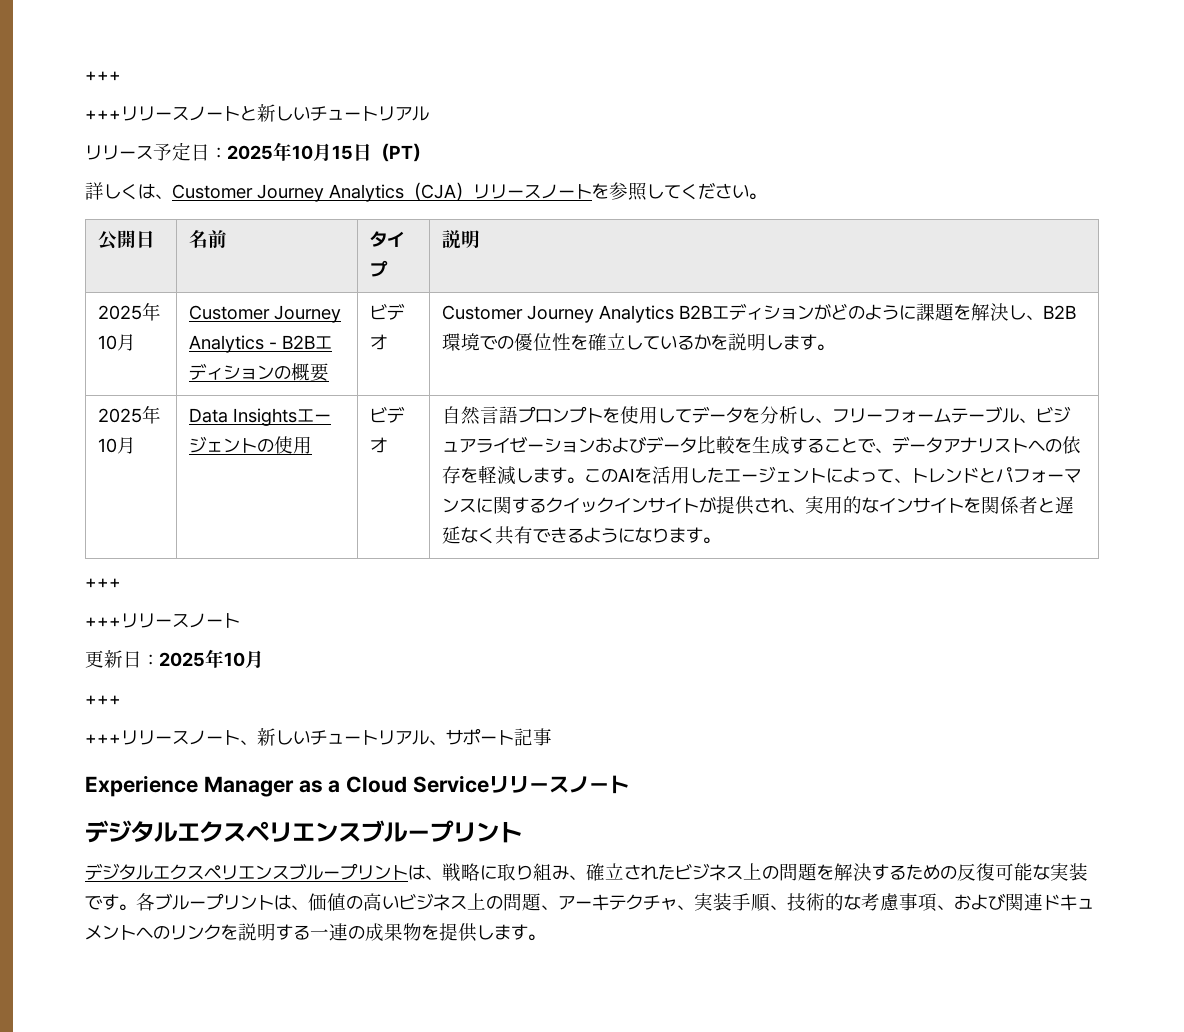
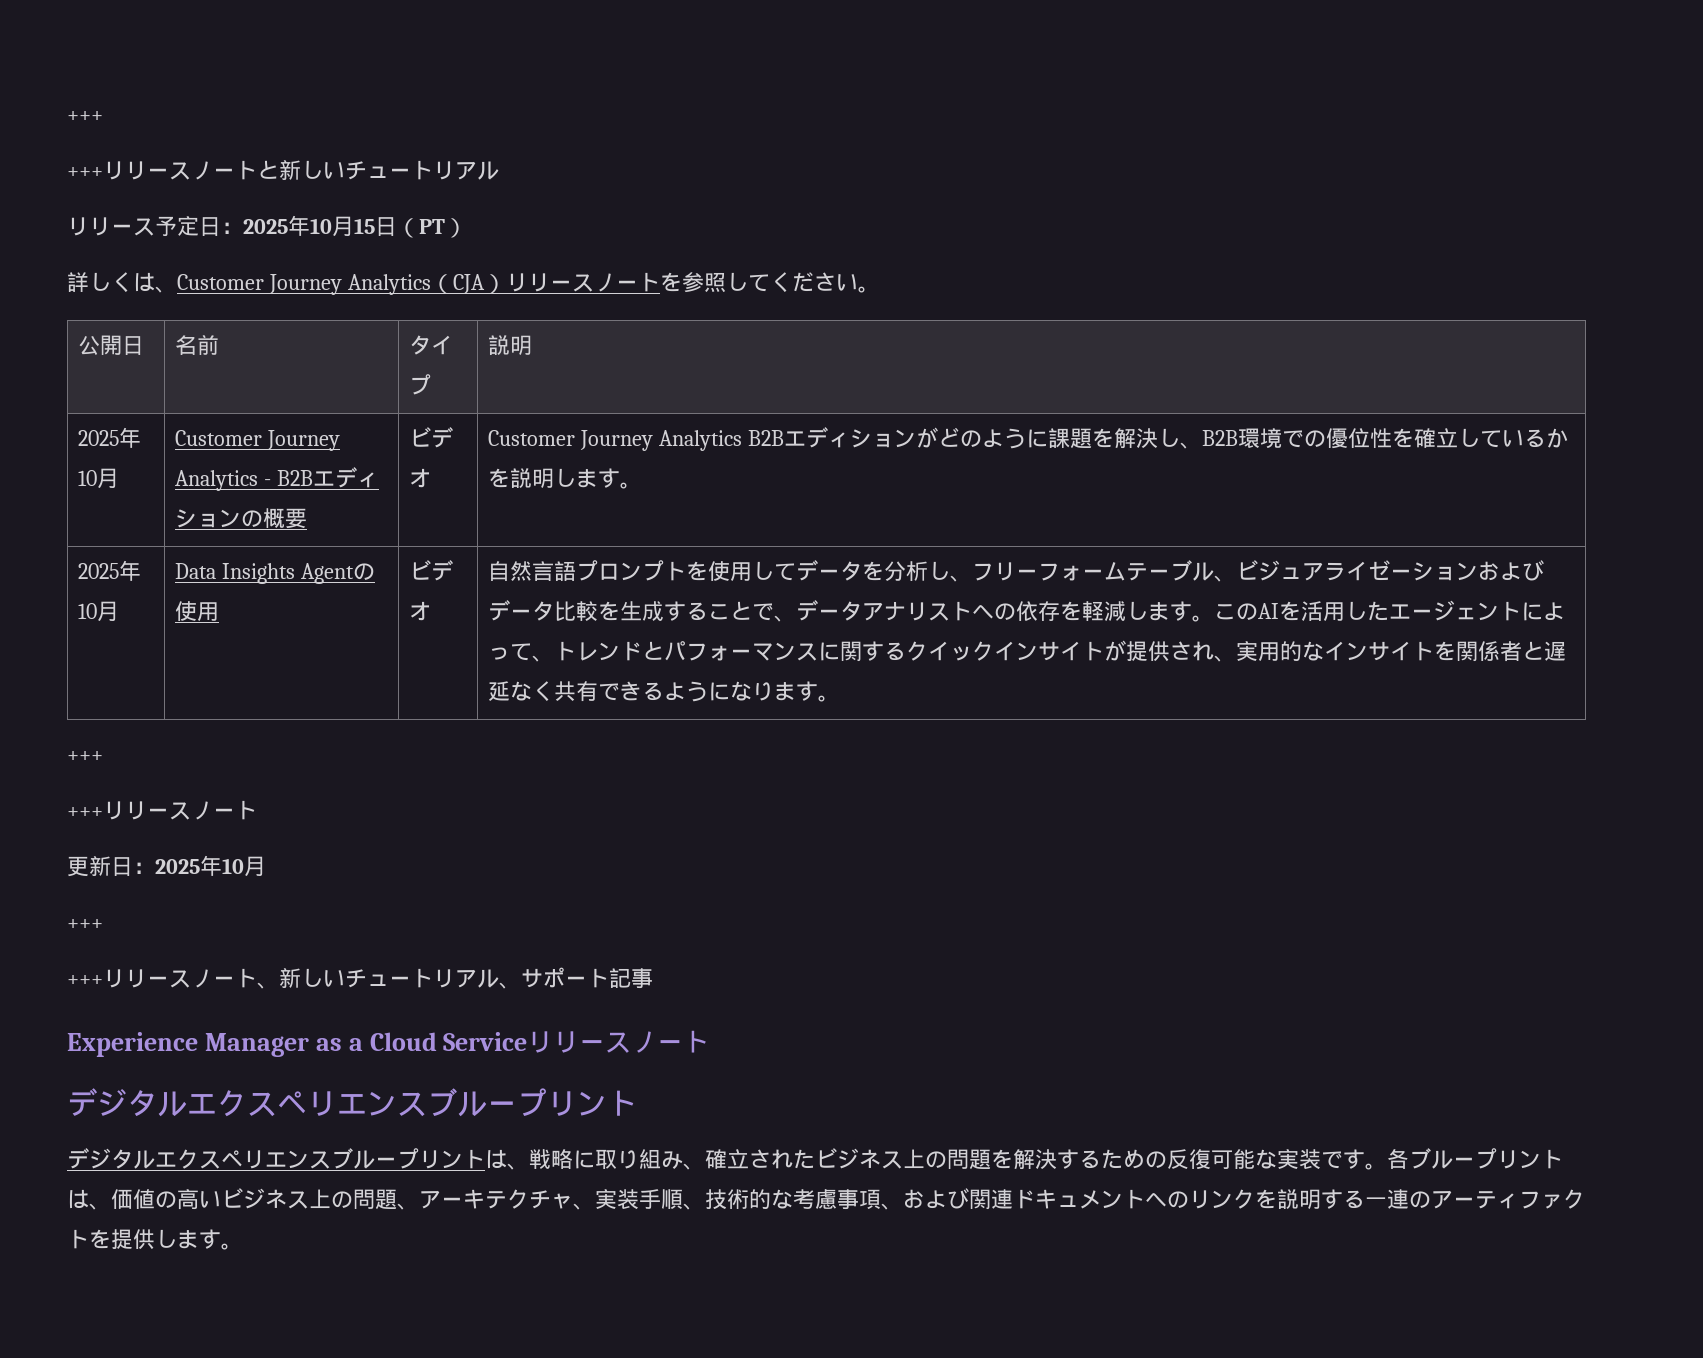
- Data Insightsエージェントの使用
+ Data Insights Agentの使用
- 各ブループリントは、価値の高いビジネス上の問題、アーキテクチャ、実装手順、技術的な考慮事項、および関連ドキュメントへのリンクを説明する一連の成果物を提供します。
+ 各ブループリントは、価値の高いビジネス上の問題、アーキテクチャ、実装手順、技術的な考慮事項、および関連ドキュメントへのリンクを説明する一連のアーティファクトを提供します。

